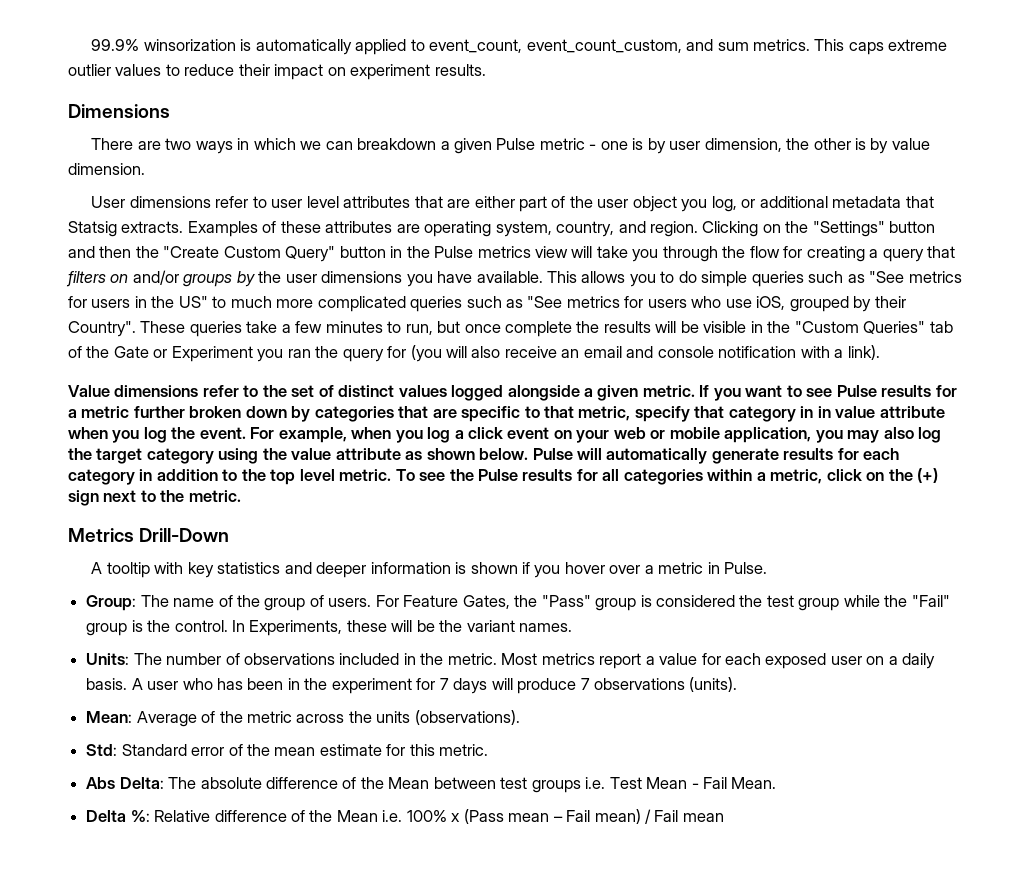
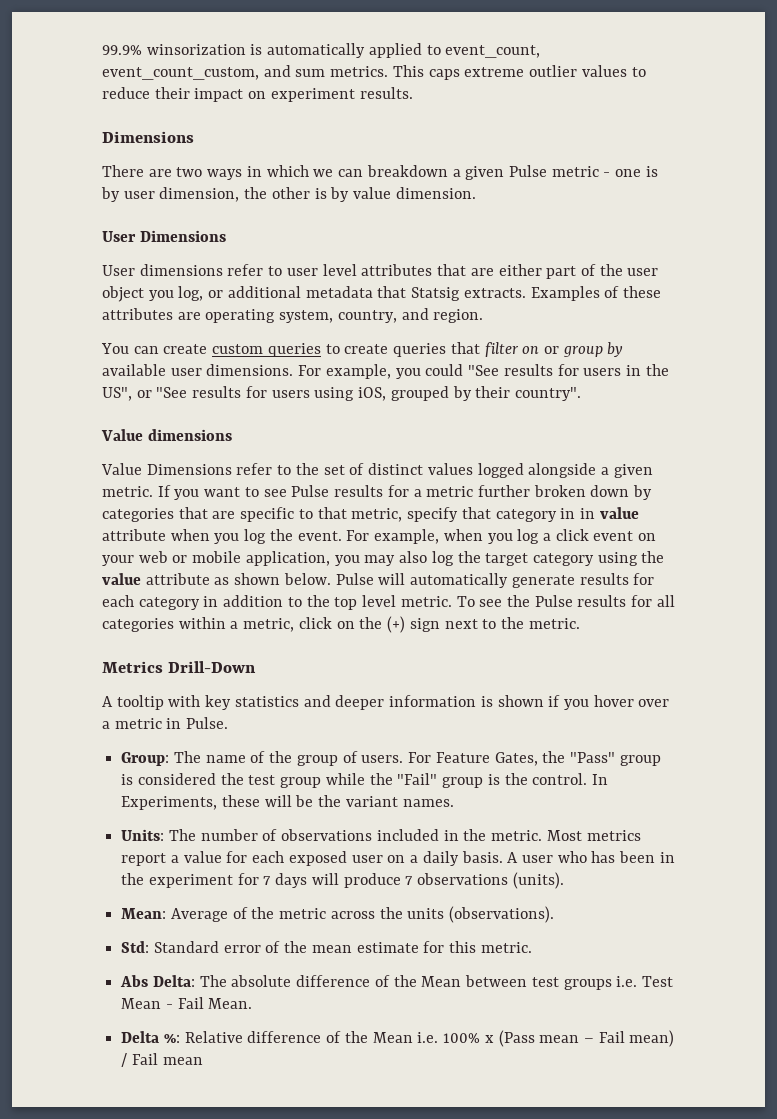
+ User Dimensions
- Examples of these attributes are operating system, country, and region. Clicking on the "Settings" button and then the "Create Custom Query" button in the Pulse metrics view will take you through the flow for creating a query that filters on and/or groups by the user dimensions you have available. This allows you to do simple queries such as "See metrics for users in the US" to much more complicated queries such as "See metrics for users who use iOS, grouped by their Country". These queries take a few minutes to run, but once complete the results will be visible in the "Custom Queries" tab of the Gate or Experiment you ran the query for (you will also receive an email and console notification with a link).
+ Examples of these attributes are operating system, country, and region.
+ You can create custom queries to create queries that filter on or group by available user dimensions. For example, you could "See results for users in the US", or "See results for users using iOS, grouped by their country".
- Value dimensions refer to the set of distinct values logged alongside a given metric.
+ Value dimensions
+ Value Dimensions refer to the set of distinct values logged alongside a given metric.

